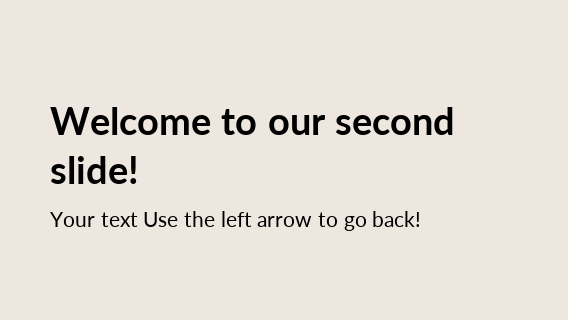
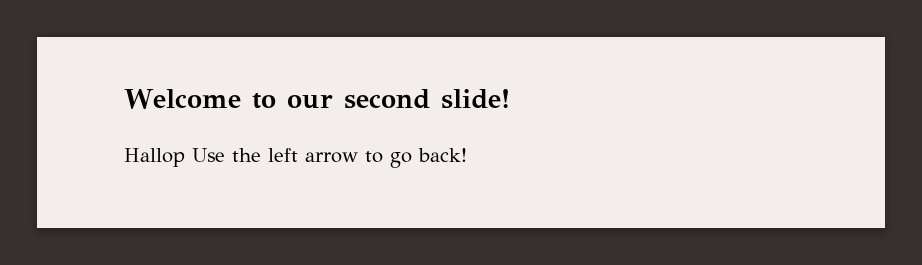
- Your text Use the left arrow to go back!
+ Hallop Use the left arrow to go back!

